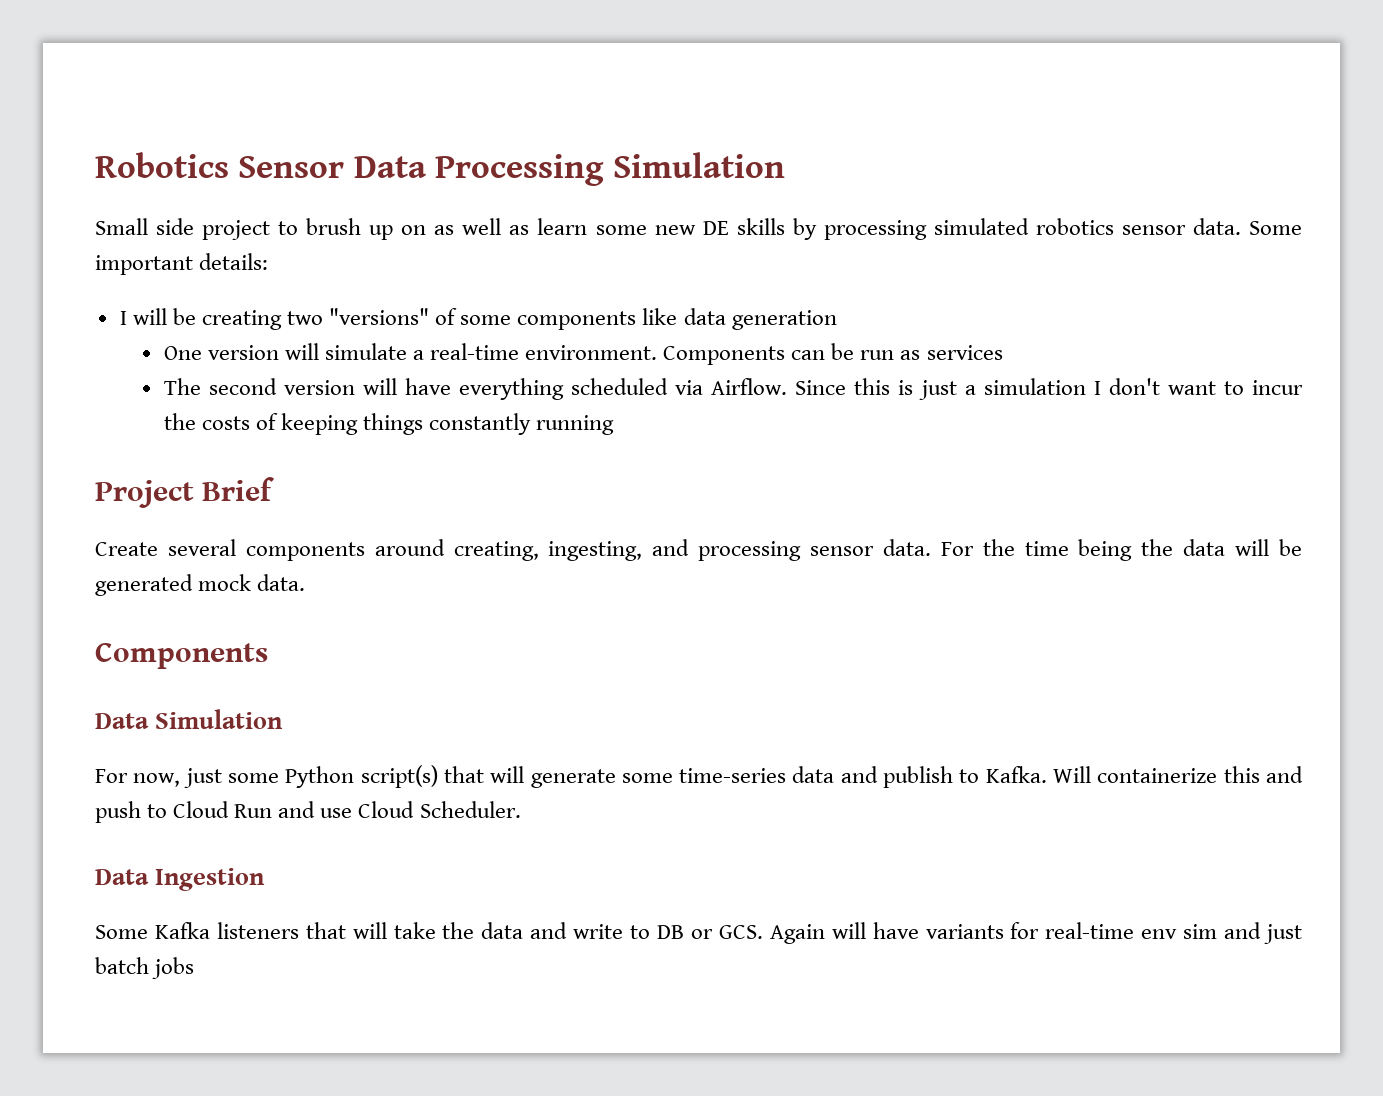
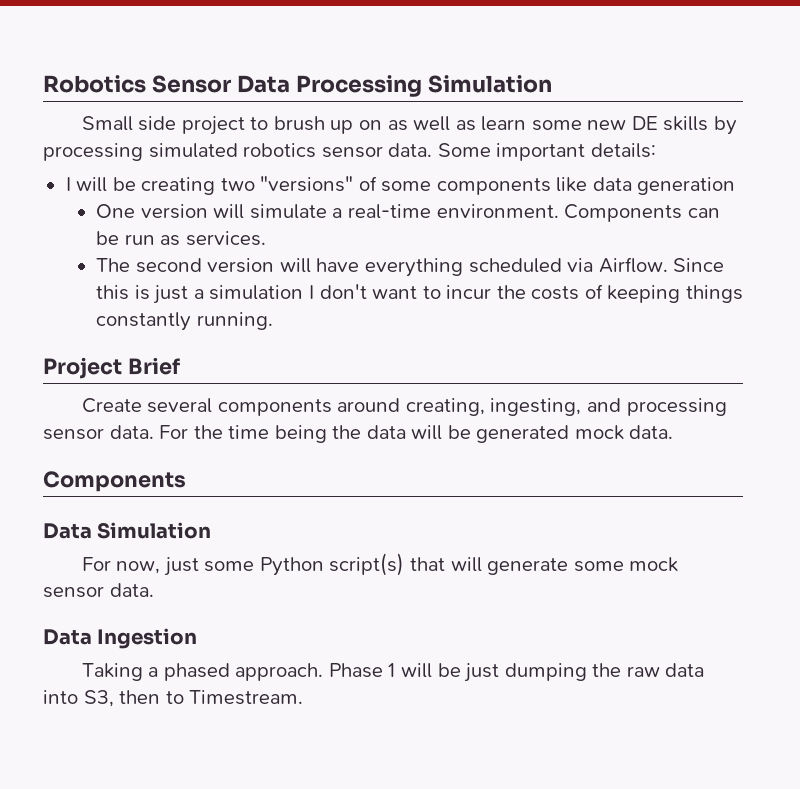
- Components can be run as services
+ Components can be run as services.
- Since this is just a simulation I don't want to incur the costs of keeping things constantly running
+ Since this is just a simulation I don't want to incur the costs of keeping things constantly running.
- For now, just some Python script(s) that will generate some time-series data and publish to Kafka. Will containerize this and push to Cloud Run and use Cloud Scheduler.
+ For now, just some Python script(s) that will generate some mock sensor data.
  Data Ingestion
- Some Kafka listeners that will take the data and write to DB or GCS. Again will have variants for real-time env sim and just batch jobs
+ Taking a phased approach. Phase 1 will be just dumping the raw data into S3, then to Timestream.

